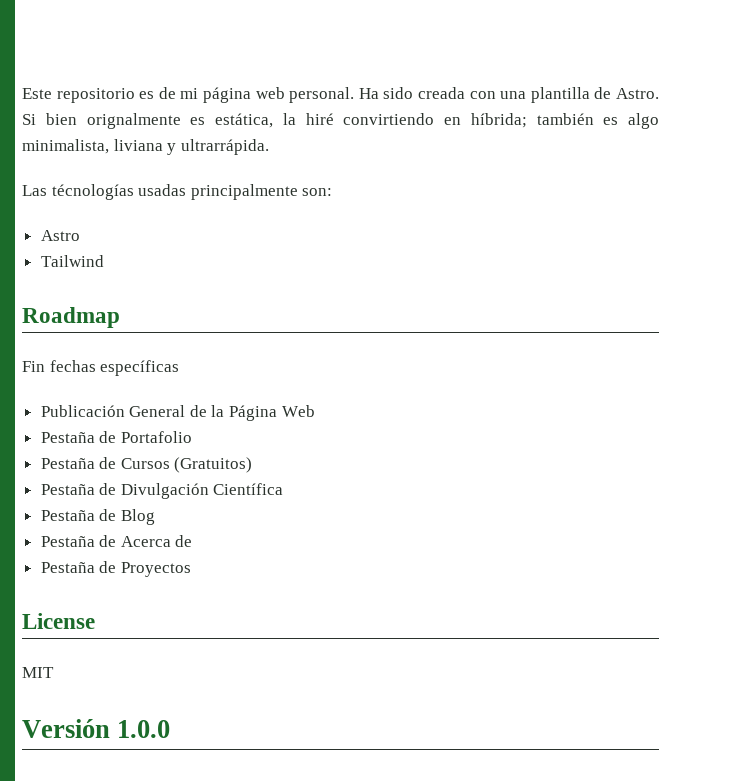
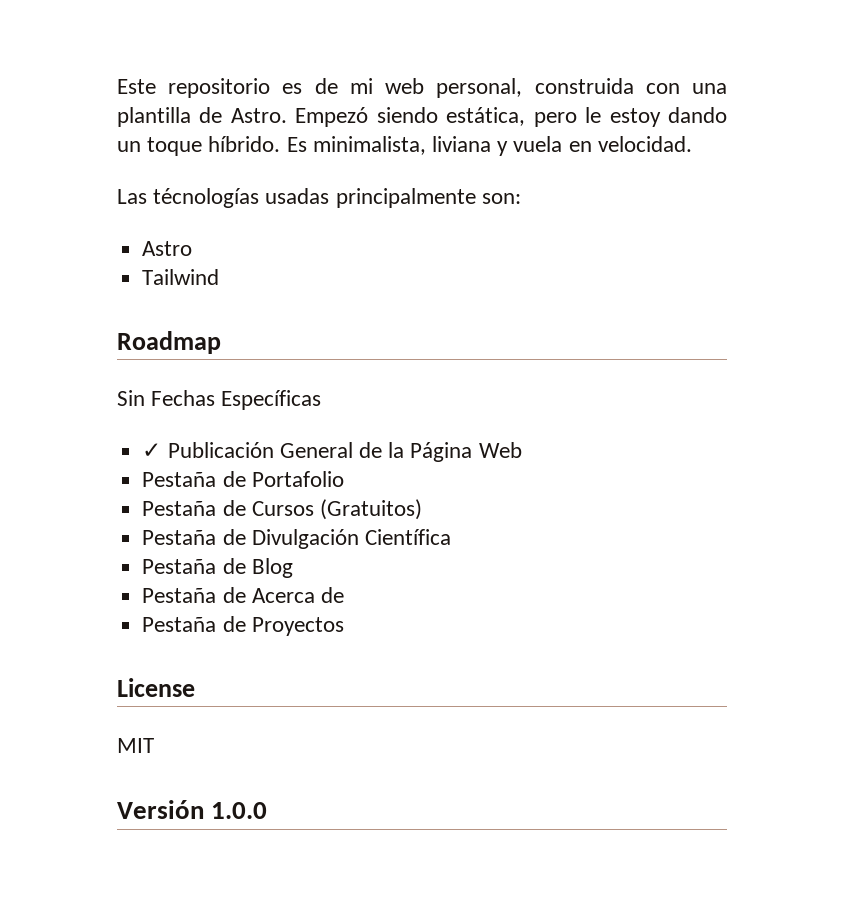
- Este repositorio es de mi página web personal. Ha sido creada con una plantilla de Astro.
+ Este repositorio es de mi web personal, construida con una plantilla de Astro.
- Si bien orignalmente es estática, la hiré convirtiendo en híbrida; también es algo minimalista, liviana y ultrarrápida.
+ Empezó siendo estática, pero le estoy dando un toque híbrido. Es minimalista, liviana y vuela en velocidad.
- Fin fechas específicas
- Publicación General de la Página Web
+ Sin Fechas Específicas
+ ✓ Publicación General de la Página Web

